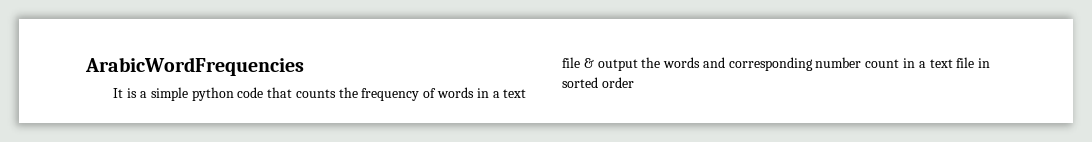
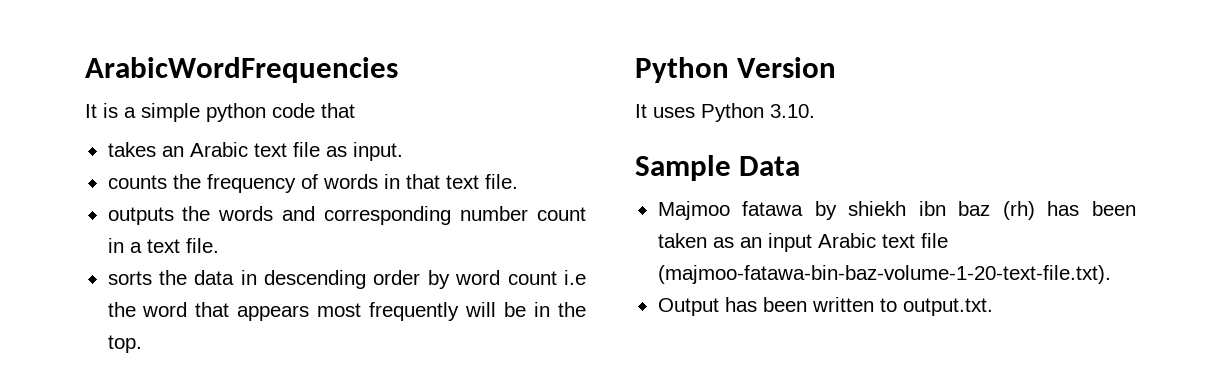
- It is a simple python code that counts the frequency of words in a text file & output the words and corresponding number count in a text file in sorted order
+ It is a simple python code that
+ takes an Arabic text file as input.
+ counts the frequency of words in that text file.
+ outputs the words and corresponding number count in a text file.
+ sorts the data in descending order by word count i.e the word that appears most frequently will be in the top.
+ Python Version
+ It uses Python 3.10.
+ Sample Data
+ Majmoo fatawa by shiekh ibn baz (rh) has been taken as an input Arabic text file (majmoo-fatawa-bin-baz-volume-1-20-text-file.txt).
+ Output has been written to output.txt.

